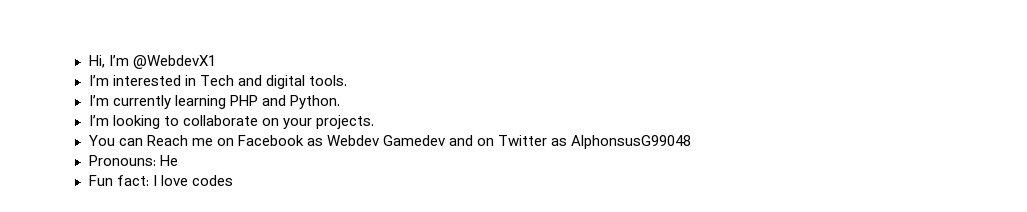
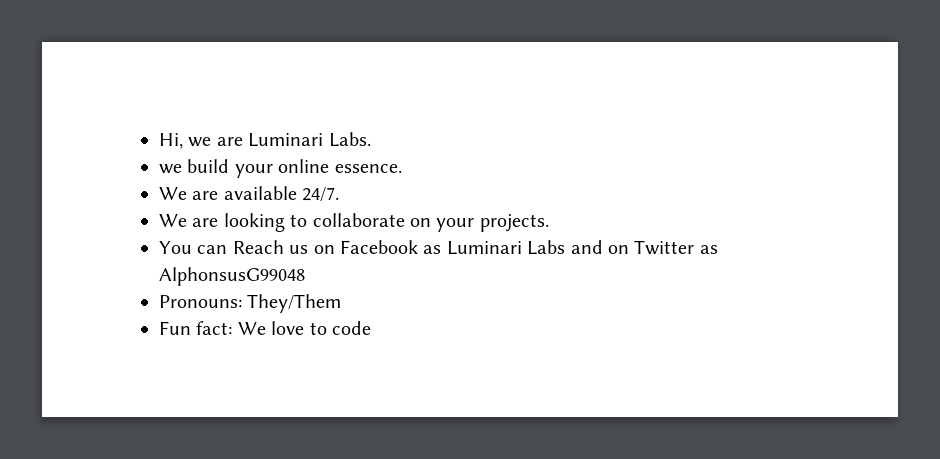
- Hi, I’m @WebdevX1
- I’m interested in Tech and digital tools.
- I’m currently learning PHP and Python.
- I’m looking to collaborate on your projects.
+ Hi, we are Luminari Labs.
+ we build your online essence.
+ We are available 24/7.
+ We are looking to collaborate on your projects.
- You can Reach me on Facebook as Webdev Gamedev and on Twitter as AlphonsusG99048
+ You can Reach us on Facebook as Luminari Labs and on Twitter as AlphonsusG99048
- Pronouns: He
+ Pronouns: They/Them
- Fun fact: I love codes
+ Fun fact: We love to code

